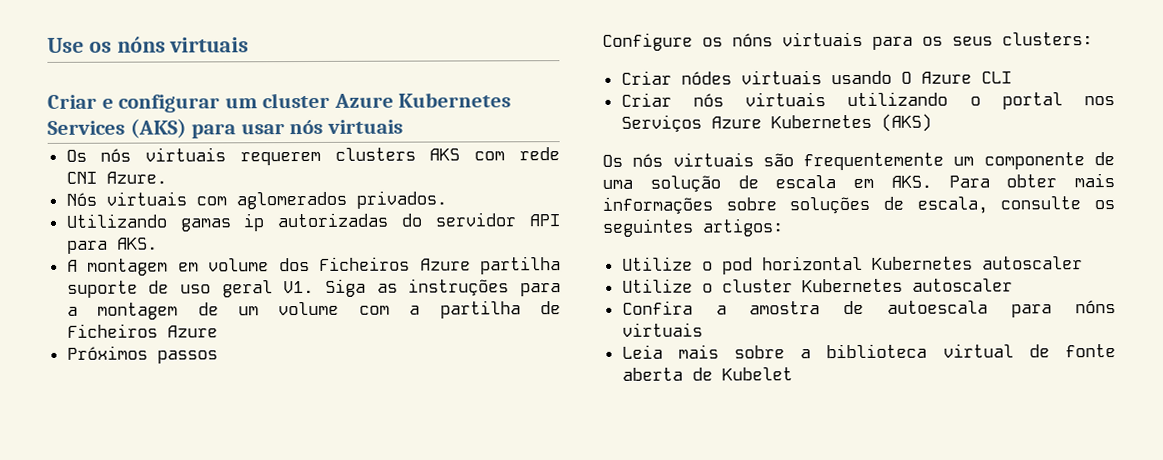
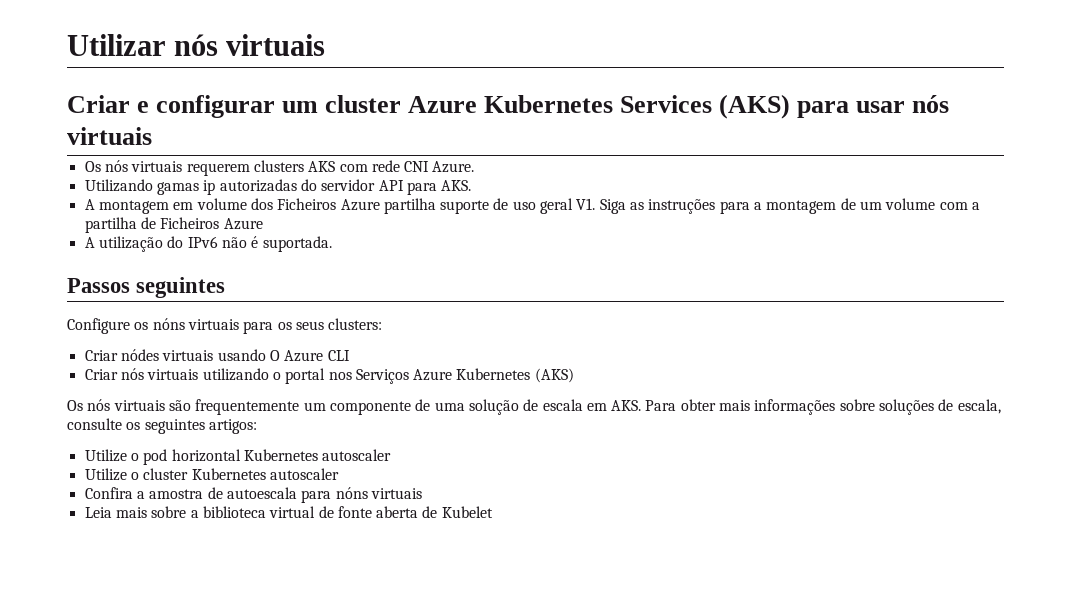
- Use os nóns virtuais
+ Utilizar nós virtuais
- Nós virtuais com aglomerados privados.
- Próximos passos
+ A utilização do IPv6 não é suportada.
+ Passos seguintes

